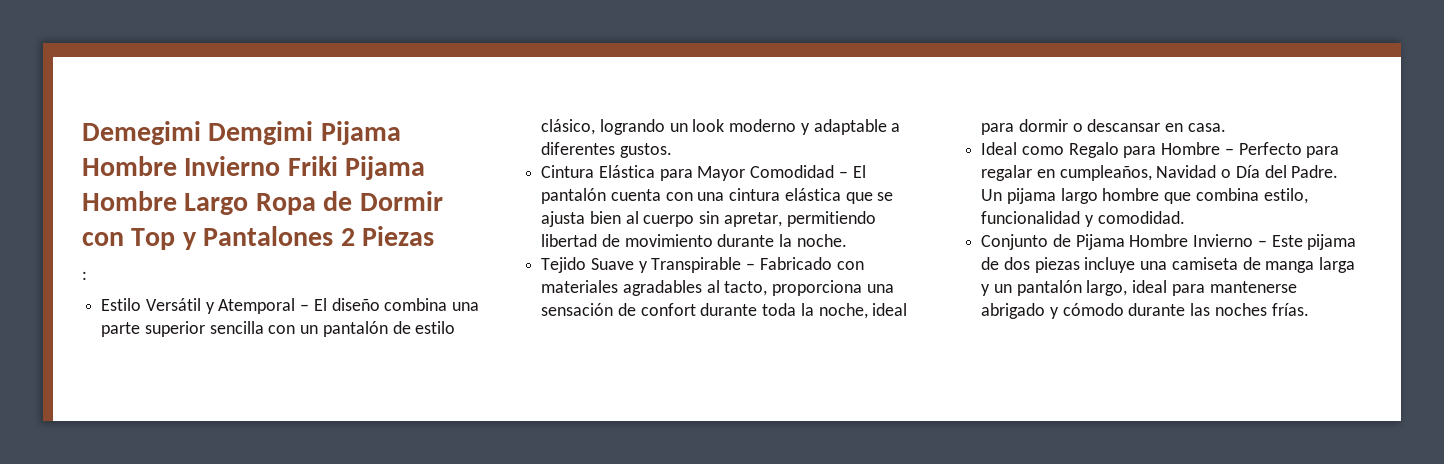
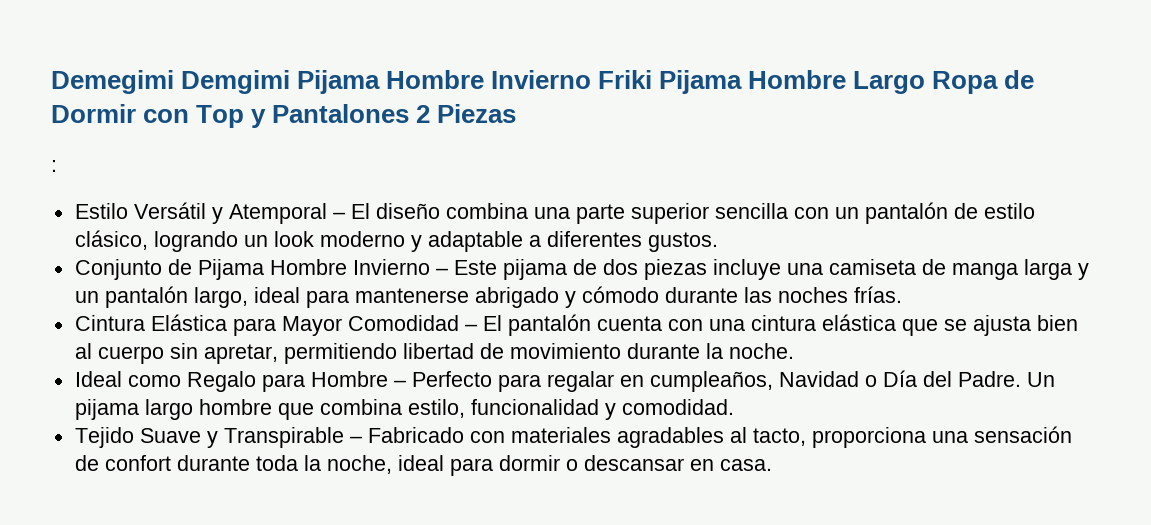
- Cintura Elástica para Mayor Comodidad – El pantalón cuenta con una cintura elástica que se ajusta bien al cuerpo sin apretar, permitiendo libertad de movimiento durante la noche.
- Tejido Suave y Transpirable – Fabricado con materiales agradables al tacto, proporciona una sensación de confort durante toda la noche, ideal para dormir o descansar en casa.
- Ideal como Regalo para Hombre – Perfecto para regalar en cumpleaños, Navidad o Día del Padre. Un pijama largo hombre que combina estilo, funcionalidad y comodidad.
+ Cintura Elástica para Mayor Comodidad – El pantalón cuenta con una cintura elástica que se ajusta bien al cuerpo sin apretar, permitiendo libertad de movimiento durante la noche.
+ Ideal como Regalo para Hombre – Perfecto para regalar en cumpleaños, Navidad o Día del Padre. Un pijama largo hombre que combina estilo, funcionalidad y comodidad.
+ Tejido Suave y Transpirable – Fabricado con materiales agradables al tacto, proporciona una sensación de confort durante toda la noche, ideal para dormir o descansar en casa.

